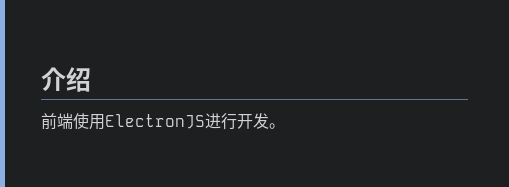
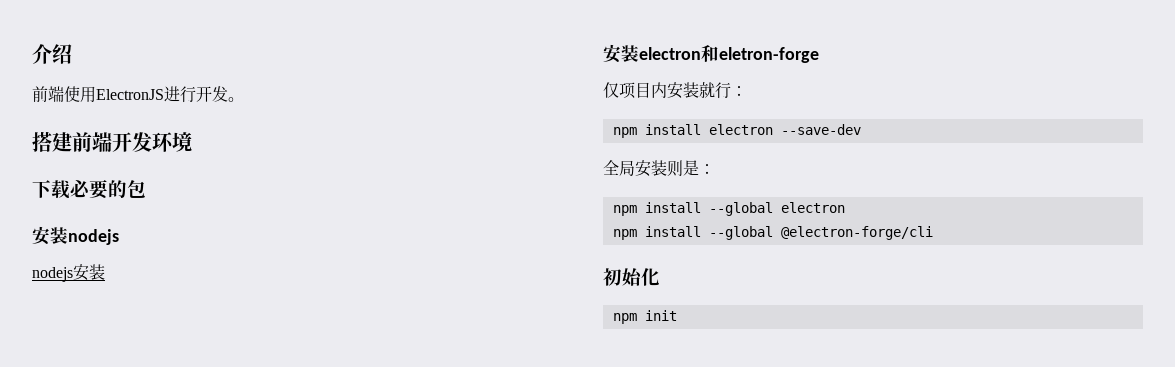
+ 搭建前端开发环境
+ 下载必要的包
+ 安装nodejs
+ nodejs安装
+ 安装electron和eletron-forge
+ 仅项目内安装就行：
+ npm install electron --save-dev
+ 全局安装则是：
+ npm install --global electron
+ npm install --global @electron-forge/cli
+ 初始化
+ npm init

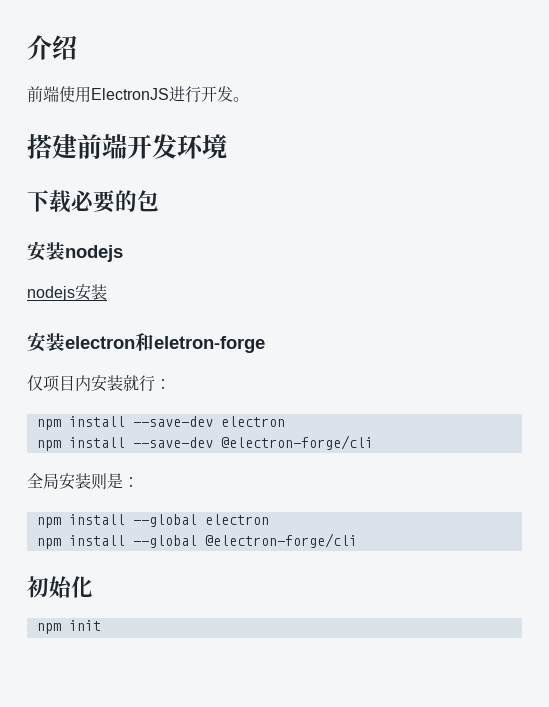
- npm install electron --save-dev
+ npm install --save-dev electron
+ npm install --save-dev @electron-forge/cli

